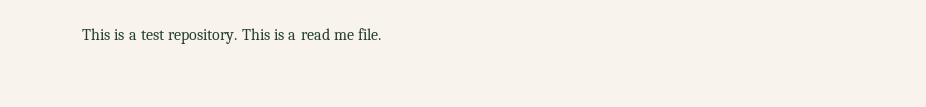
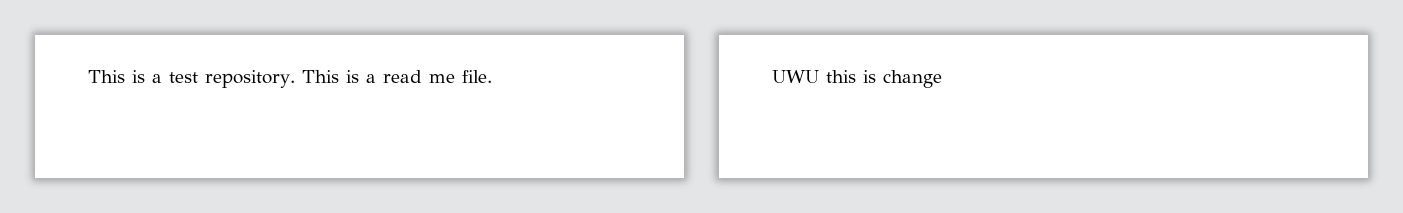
+ UWU this is change

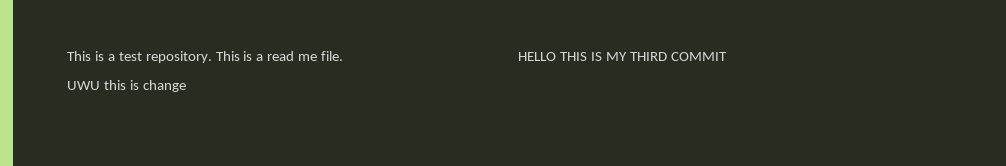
+ HELLO THIS IS MY THIRD COMMIT

